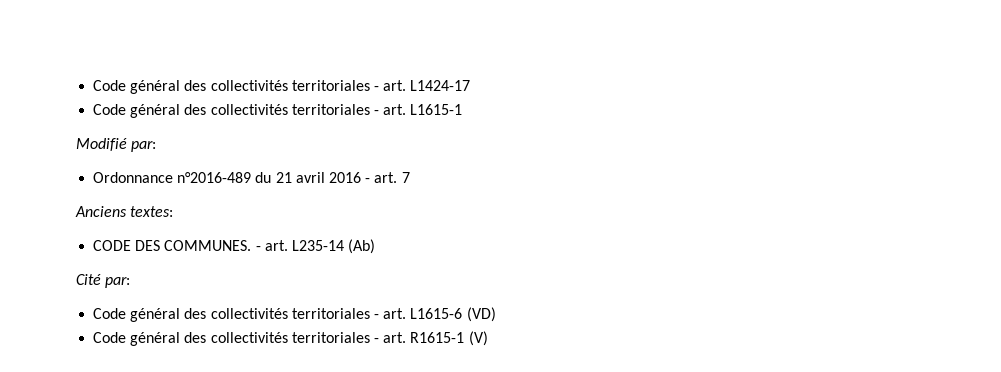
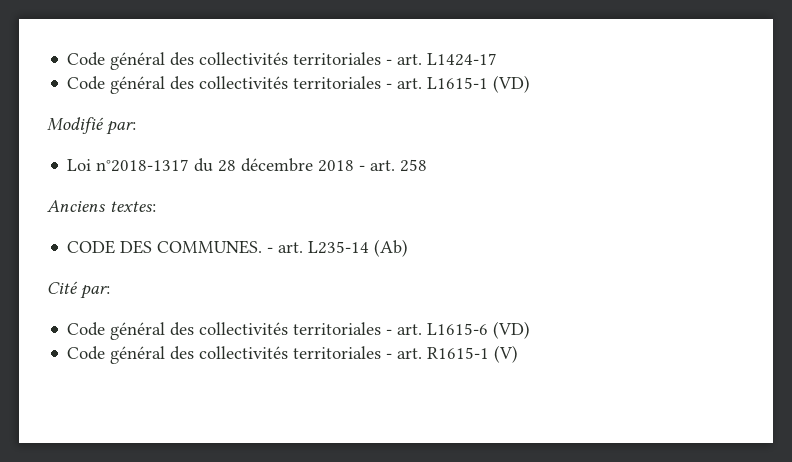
- Code général des collectivités territoriales - art. L1615-1
+ Code général des collectivités territoriales - art. L1615-1 (VD)
- Ordonnance n°2016-489 du 21 avril 2016 - art. 7
+ Loi n°2018-1317 du 28 décembre 2018 - art. 258

